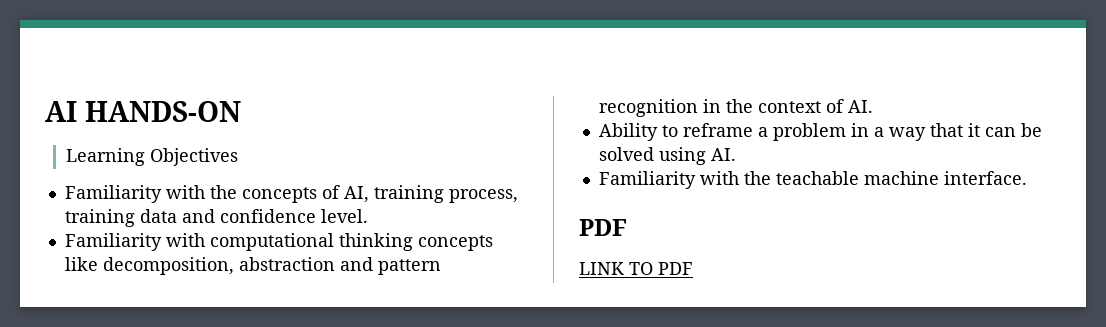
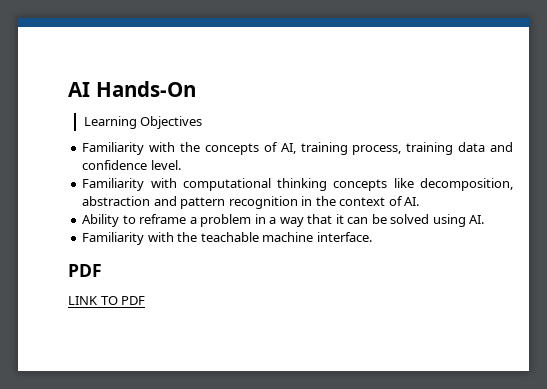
- AI HANDS-ON
+ AI Hands-On

